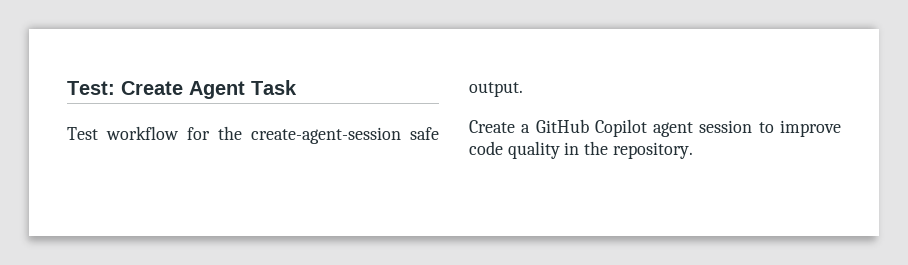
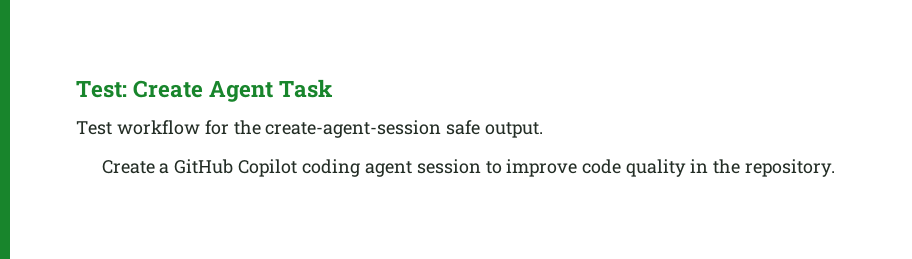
- Create a GitHub Copilot agent session to improve code quality in the repository.
+ Create a GitHub Copilot coding agent session to improve code quality in the repository.

